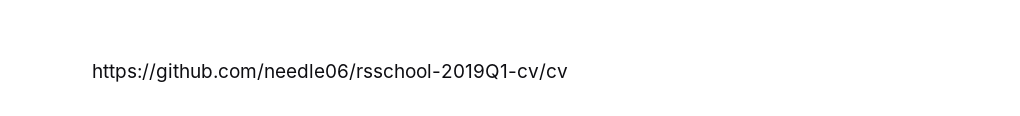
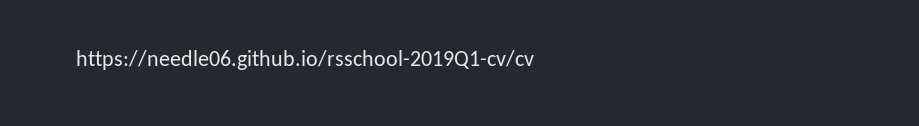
- https://github.com/needle06/rsschool-2019Q1-cv/cv
+ https://needle06.github.io/rsschool-2019Q1-cv/cv

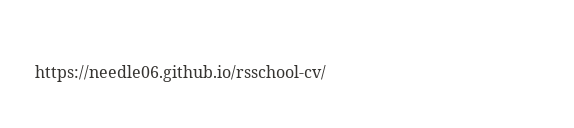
- https://needle06.github.io/rsschool-2019Q1-cv/cv
+ https://needle06.github.io/rsschool-cv/

